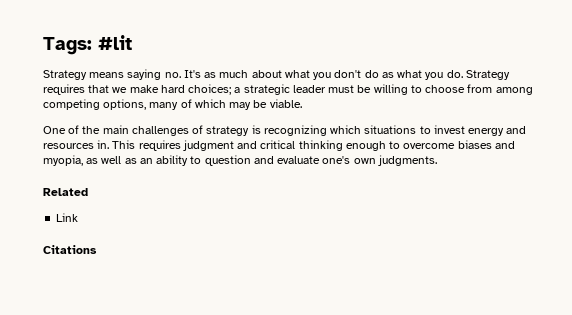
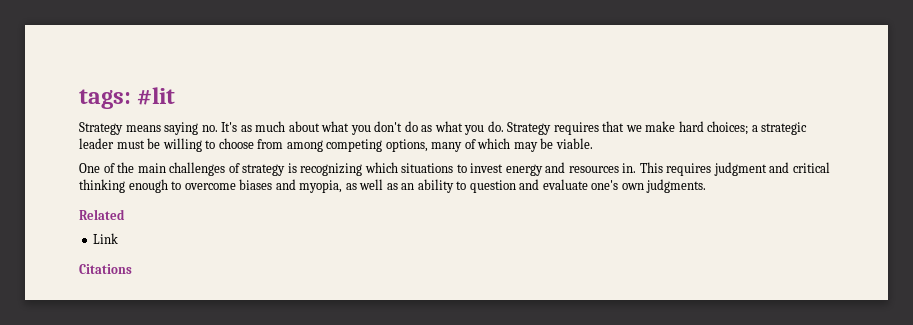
- Tags: #lit
+ tags: #lit

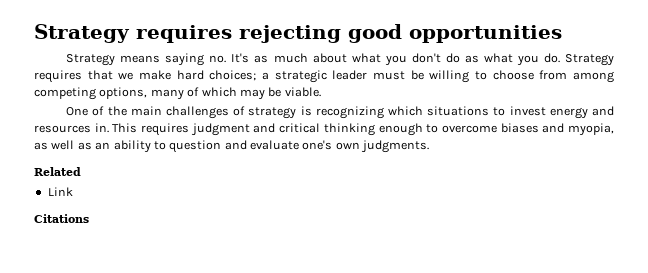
- tags: #lit
+ Strategy requires rejecting good opportunities

